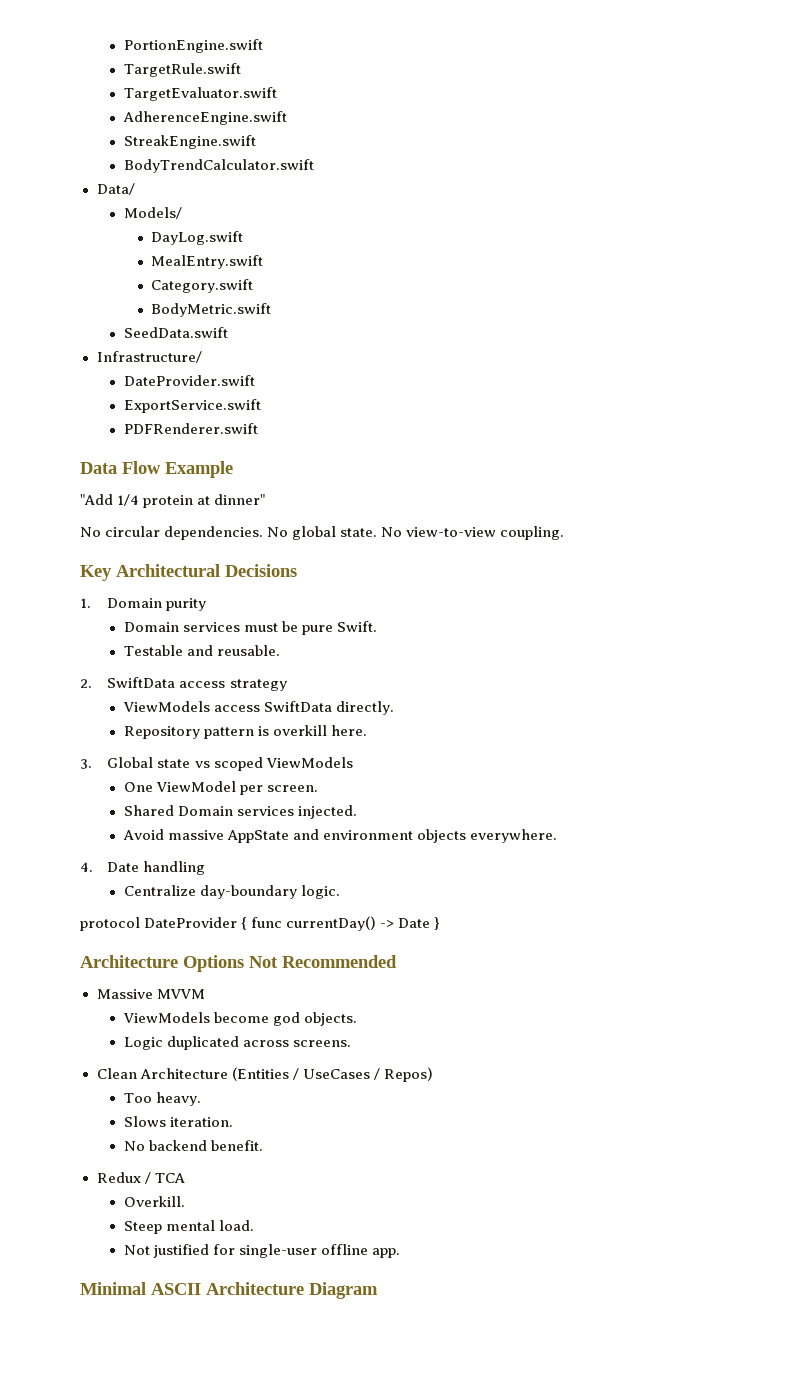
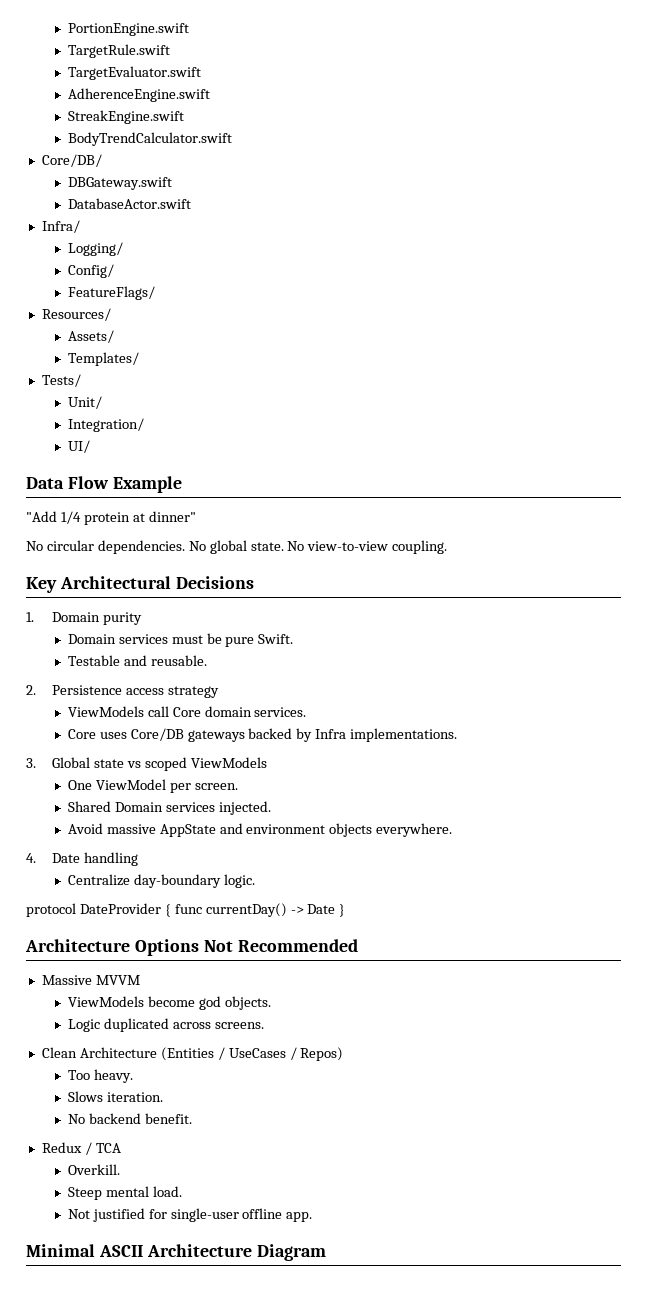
- Data/
- Models/
- DayLog.swift
- MealEntry.swift
- Category.swift
- BodyMetric.swift
- SeedData.swift
- Infrastructure/
- DateProvider.swift
- ExportService.swift
- PDFRenderer.swift
+ Core/DB/
+ DBGateway.swift
+ DatabaseActor.swift
+ Infra/
+ Logging/
+ Config/
+ FeatureFlags/
+ Resources/
+ Assets/
+ Templates/
+ Tests/
+ Unit/
+ Integration/
+ UI/
- 2. SwiftData access strategy
+ 2. Persistence access strategy
- ViewModels access SwiftData directly.
- Repository pattern is overkill here.
+ ViewModels call Core domain services.
+ Core uses Core/DB gateways backed by Infra implementations.

